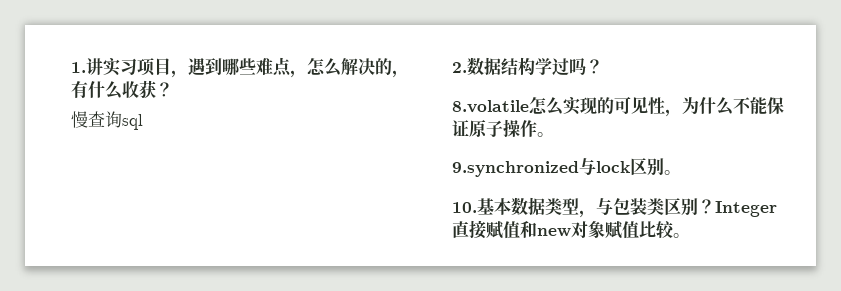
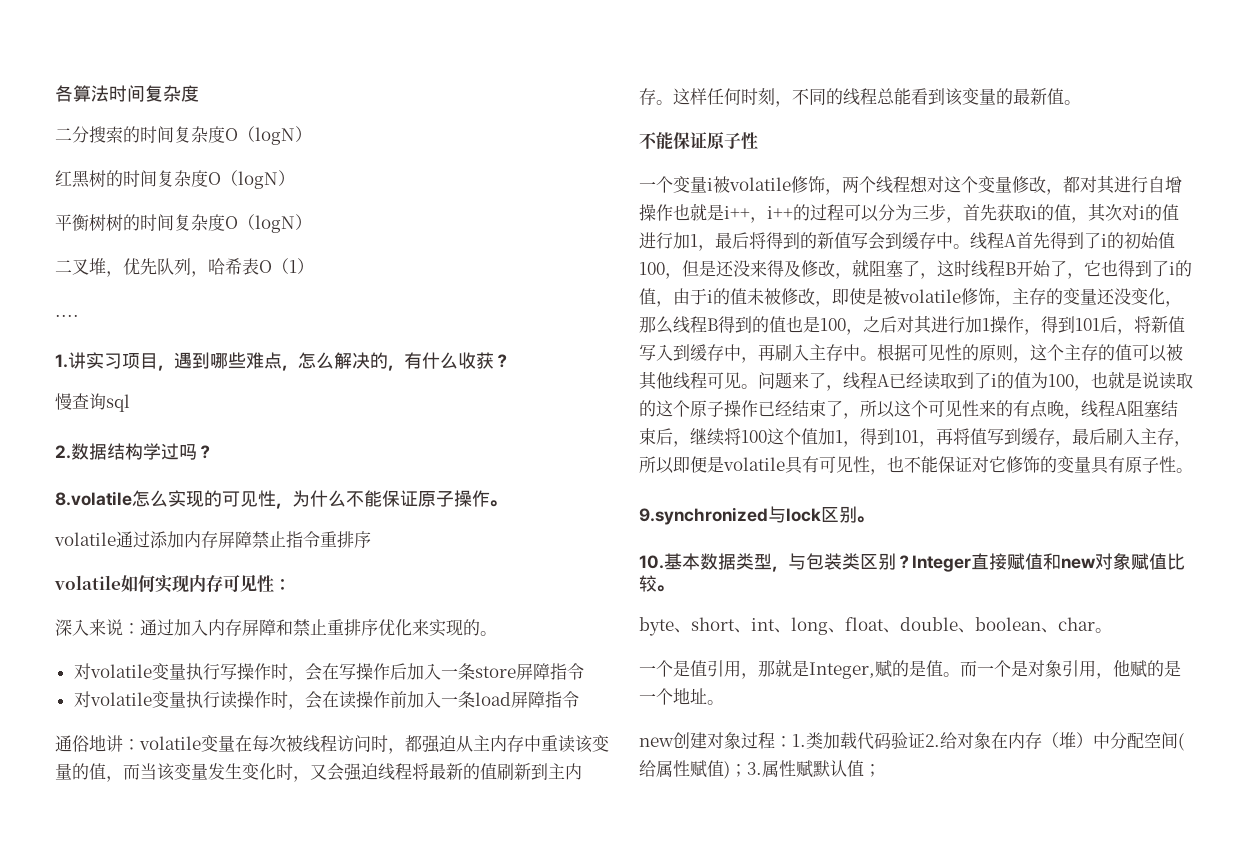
+ 各算法时间复杂度
+ 二分搜索的时间复杂度O（logN）
+ 红黑树的时间复杂度O（logN）
+ 平衡树树的时间复杂度O（logN）
+ 二叉堆，优先队列，哈希表O（1）
+ ....
+ volatile通过添加内存屏障禁止指令重排序
+ volatile如何实现内存可见性：
+ 深入来说：通过加入内存屏障和禁止重排序优化来实现的。
+ 对volatile变量执行写操作时，会在写操作后加入一条store屏障指令
+ 对volatile变量执行读操作时，会在读操作前加入一条load屏障指令
+ 通俗地讲：volatile变量在每次被线程访问时，都强迫从主内存中重读该变量的值，而当该变量发生变化时，又会强迫线程将最新的值刷新到主内存。这样任何时刻，不同的线程总能看到该变量的最新值。
+ 不能保证原子性
+ 一个变量i被volatile修饰，两个线程想对这个变量修改，都对其进行自增操作也就是i++，i++的过程可以分为三步，首先获取i的值，其次对i的值进行加1，最后将得到的新值写会到缓存中。线程A首先得到了i的初始值100，但是还没来得及修改，就阻塞了，这时线程B开始了，它也得到了i的值，由于i的值未被修改，即使是被volatile修饰，主存的变量还没变化，那么线程B得到的值也是100，之后对其进行加1操作，得到101后，将新值写入到缓存中，再刷入主存中。根据可见性的原则，这个主存的值可以被其他线程可见。问题来了，线程A已经读取到了i的值为100，也就是说读取的这个原子操作已经结束了，所以这个可见性来的有点晚，线程A阻塞结束后，继续将100这个值加1，得到101，再将值写到缓存，最后刷入主存，所以即便是volatile具有可见性，也不能保证对它修饰的变量具有原子性。
+ byte、short、int、long、float、double、boolean、char。
+ 一个是值引用，那就是Integer,赋的是值。而一个是对象引用，他赋的是一个地址。
+ new创建对象过程：1.类加载代码验证2.给对象在内存（堆）中分配空间(给属性赋值)；3.属性赋默认值；

